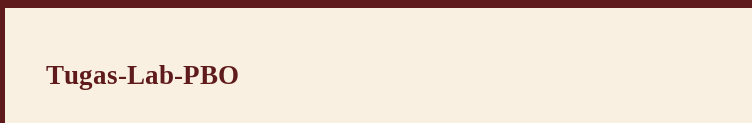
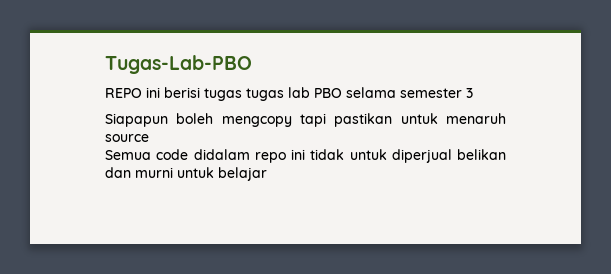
+ REPO ini berisi tugas tugas lab PBO selama semester 3
+ Siapapun boleh mengcopy tapi pastikan untuk menaruh source
+ Semua code didalam repo ini tidak untuk diperjual belikan dan murni untuk belajar

